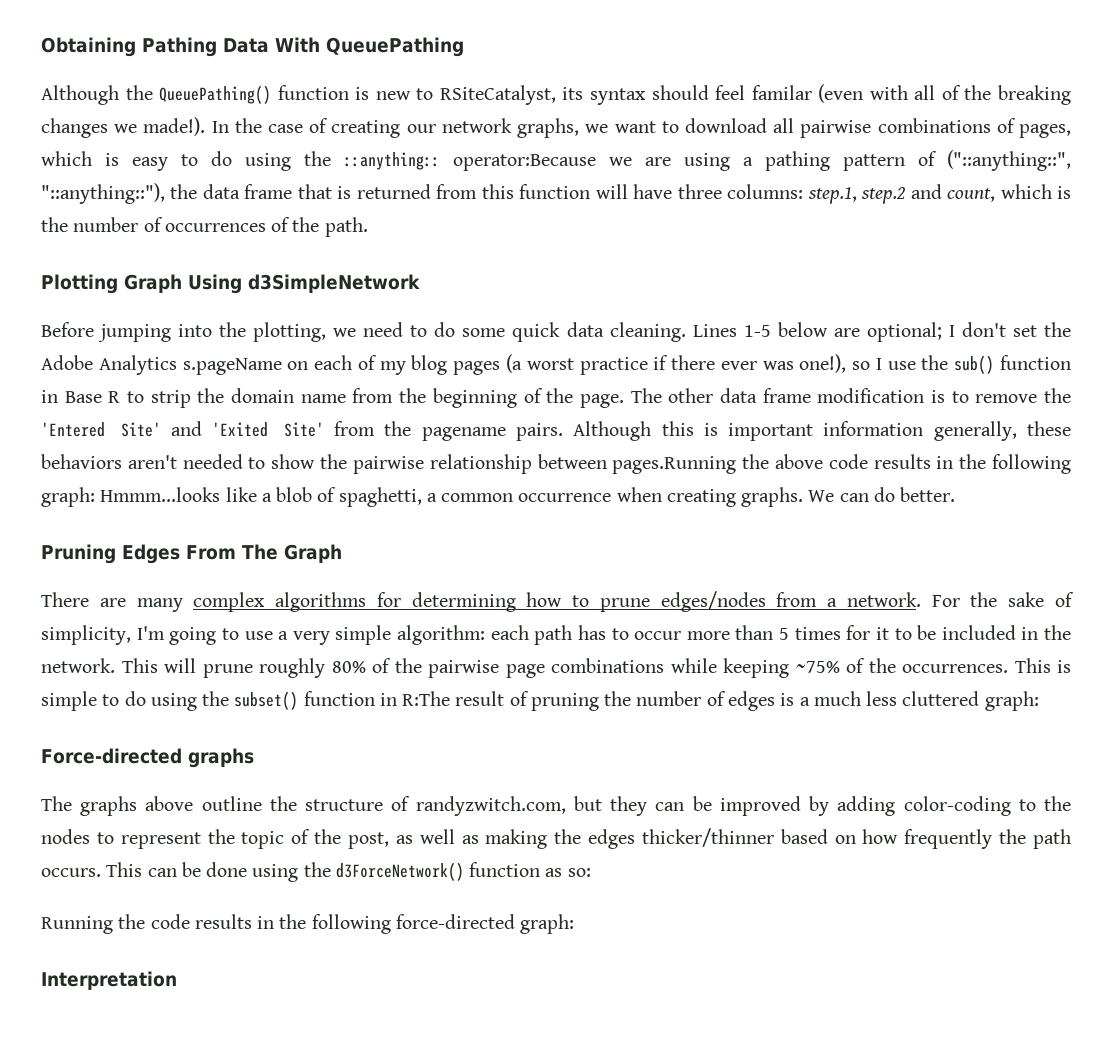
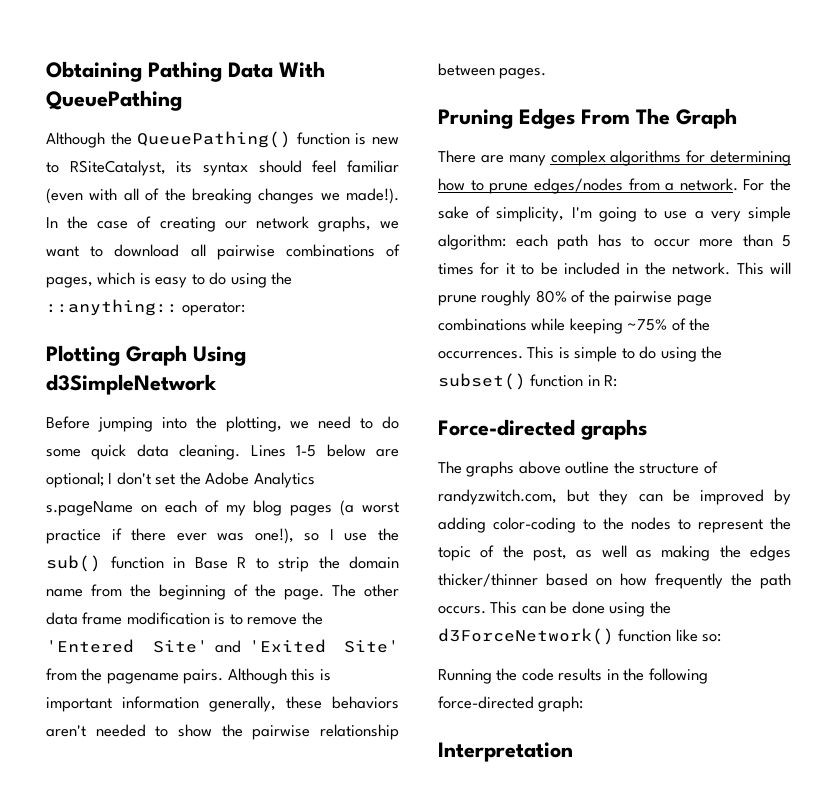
- Although the QueuePathing() function is new to RSiteCatalyst, its syntax should feel familar (even with all of the breaking changes we made!).
+ Although the QueuePathing() function is new to RSiteCatalyst, its syntax should feel familiar (even with all of the breaking changes we made!).
- In the case of creating our network graphs, we want to download all pairwise combinations of pages, which is easy to do using the ::anything:: operator:Because we are using a pathing pattern of ("::anything::", "::anything::"), the data frame that is returned from this function will have three columns: step.1, step.2 and count, which is the number of occurrences of the path.
+ In the case of creating our network graphs, we want to download all pairwise combinations of pages, which is easy to do using the ::anything:: operator:
- Although this is important information generally, these behaviors aren't needed to show the pairwise relationship between pages.Running the above code results in the following graph: Hmmm...looks like a blob of spaghetti, a common occurrence when creating graphs. We can do better.
+ Although this is important information generally, these behaviors aren't needed to show the pairwise relationship between pages.
- This is simple to do using the subset() function in R:The result of pruning the number of edges is a much less cluttered graph:
+ This is simple to do using the subset() function in R:
- This can be done using the d3ForceNetwork() function as so:
+ This can be done using the d3ForceNetwork() function like so:

